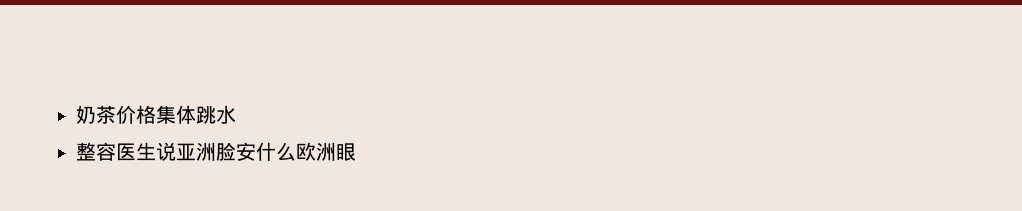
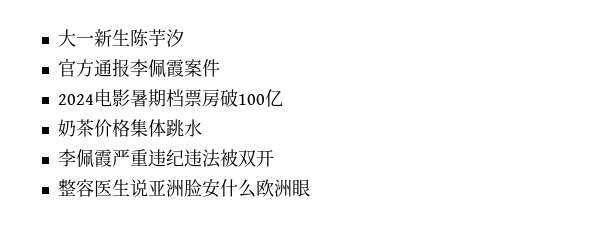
+ 大一新生陈芋汐
+ 官方通报李佩霞案件
+ 2024电影暑期档票房破100亿
  奶茶价格集体跳水
+ 李佩霞严重违纪违法被双开

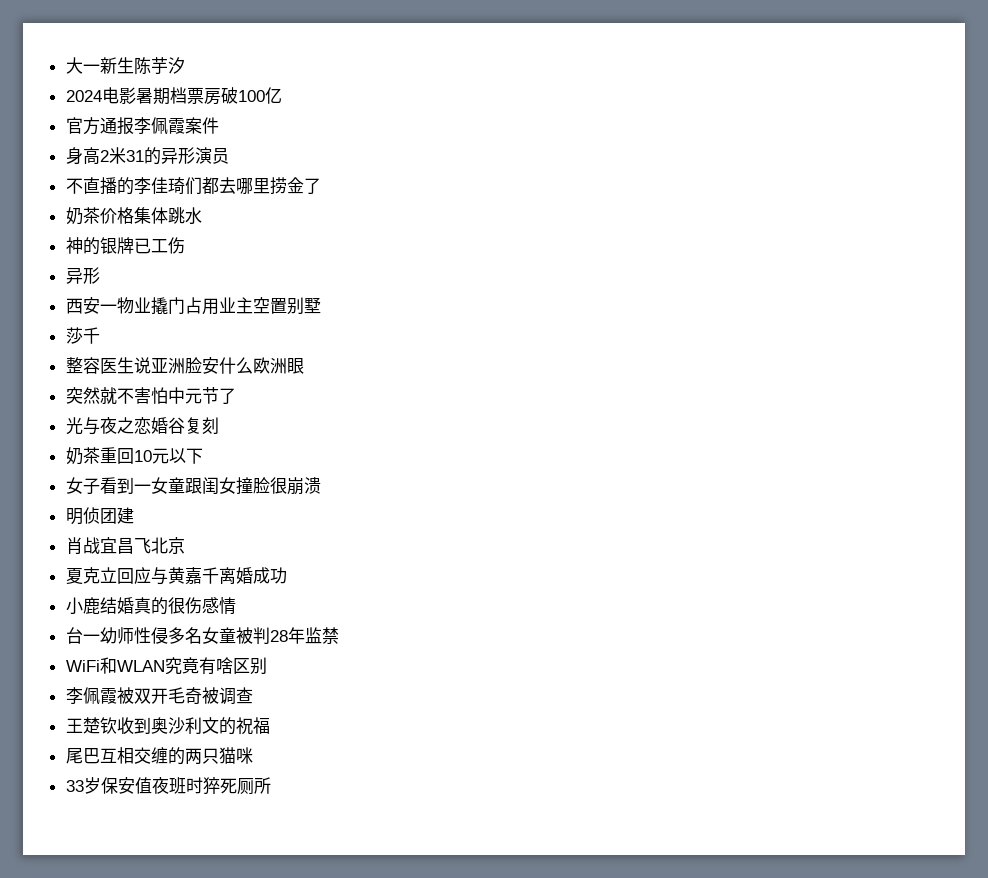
- 官方通报李佩霞案件
+ 官方通报李佩霞案件
+ 身高2米31的异形演员
+ 不直播的李佳琦们都去哪里捞金了
  奶茶价格集体跳水
- 李佩霞严重违纪违法被双开
+ 神的银牌已工伤
+ 异形
+ 西安一物业撬门占用业主空置别墅
+ 莎千
+ 突然就不害怕中元节了
+ 光与夜之恋婚谷复刻
+ 奶茶重回10元以下
+ 女子看到一女童跟闺女撞脸很崩溃
+ 明侦团建
+ 肖战宜昌飞北京
+ 夏克立回应与黄嘉千离婚成功
+ 小鹿结婚真的很伤感情
+ 台一幼师性侵多名女童被判28年监禁
+ WiFi和WLAN究竟有啥区别
+ 李佩霞被双开毛奇被调查
+ 王楚钦收到奥沙利文的祝福
+ 尾巴互相交缠的两只猫咪
+ 33岁保安值夜班时猝死厕所

